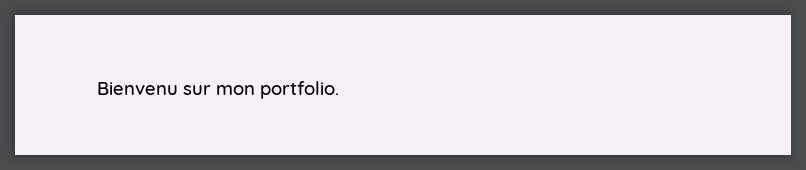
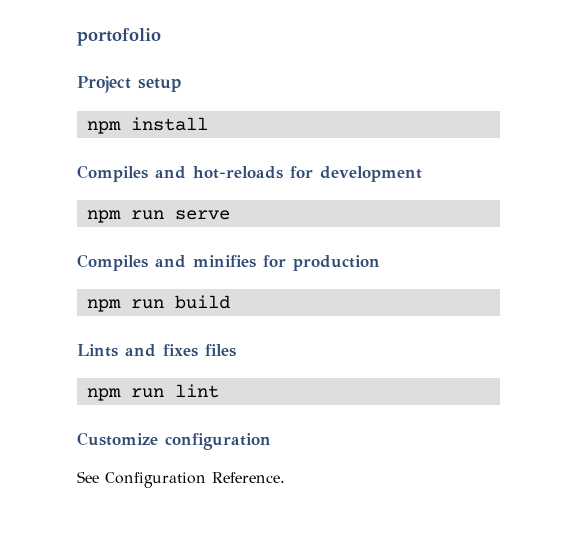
- Bienvenu sur mon portfolio.
+ portofolio
+ Project setup
+ npm install
+ Compiles and hot-reloads for development
+ npm run serve
+ Compiles and minifies for production
+ npm run build
+ Lints and fixes files
+ npm run lint
+ Customize configuration
+ See Configuration Reference.

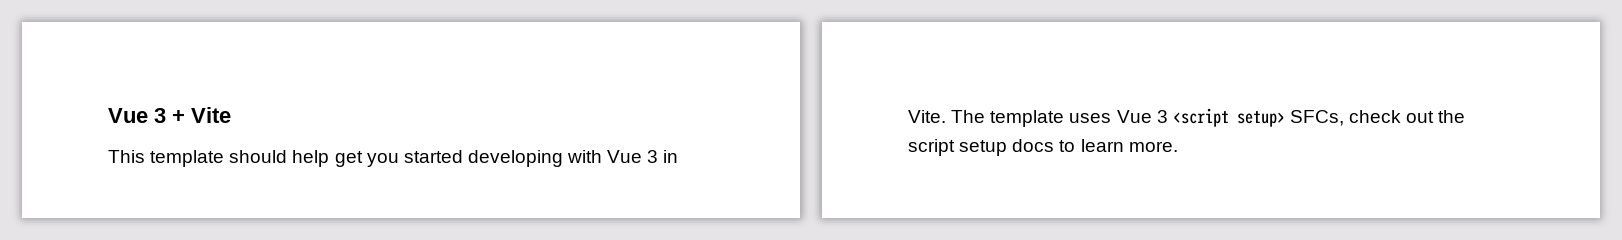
- portofolio
- Project setup
- npm install
- Compiles and hot-reloads for development
- npm run serve
- Compiles and minifies for production
- npm run build
- Lints and fixes files
- npm run lint
- Customize configuration
- See Configuration Reference.
+ Vue 3 + Vite
+ This template should help get you started developing with Vue 3 in Vite. The template uses Vue 3 <script setup> SFCs, check out the script setup docs to learn more.

